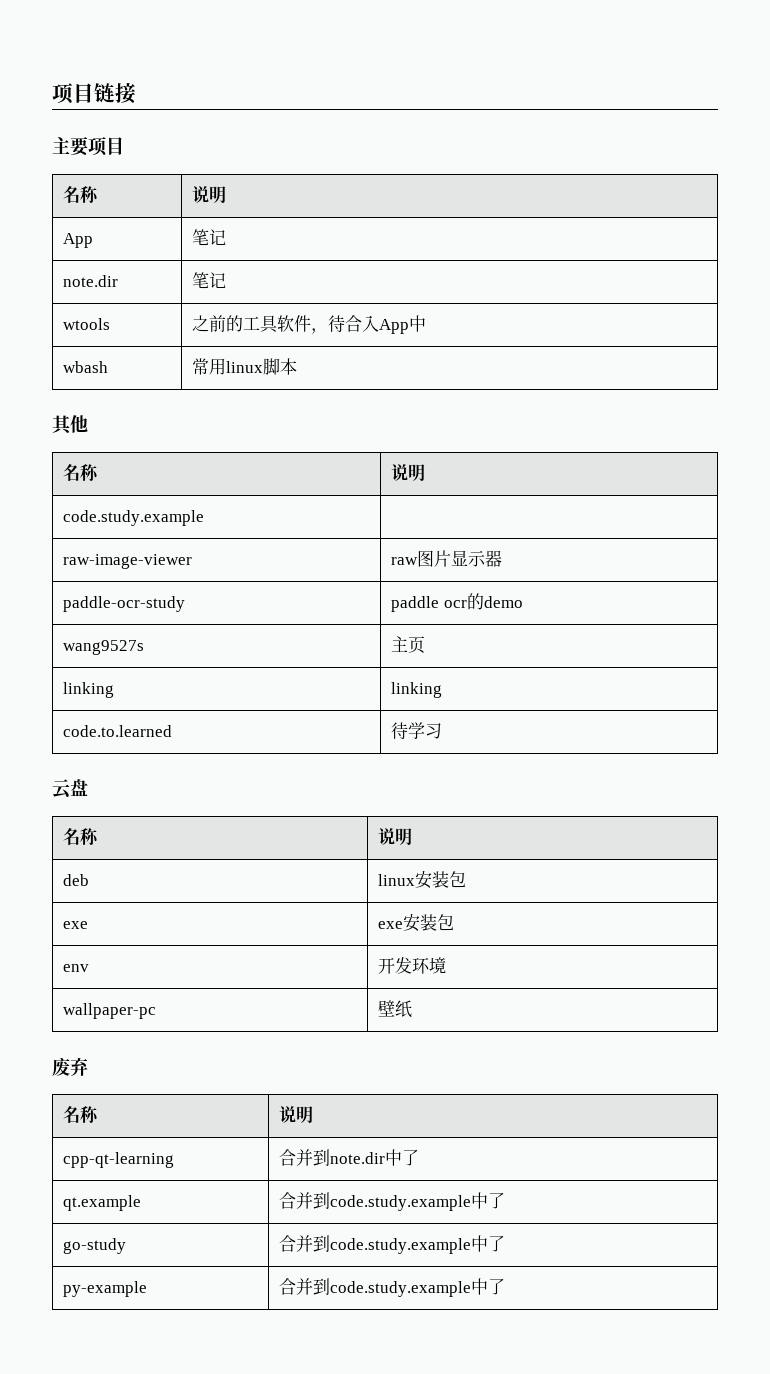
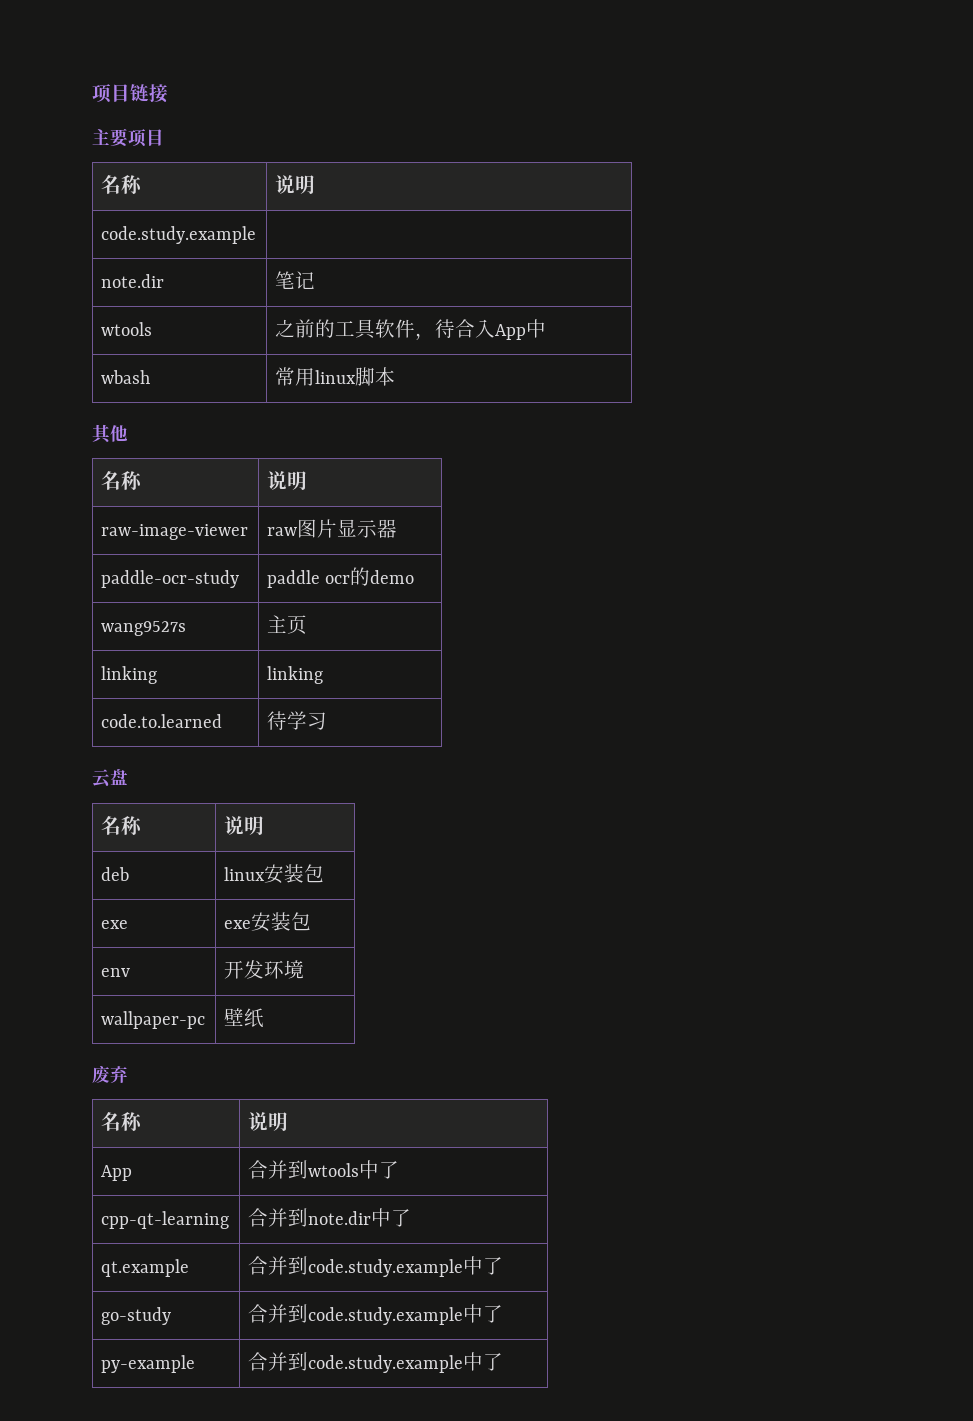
- App | 笔记
+ code.study.example |
- code.study.example |
+ App | 合并到wtools中了

